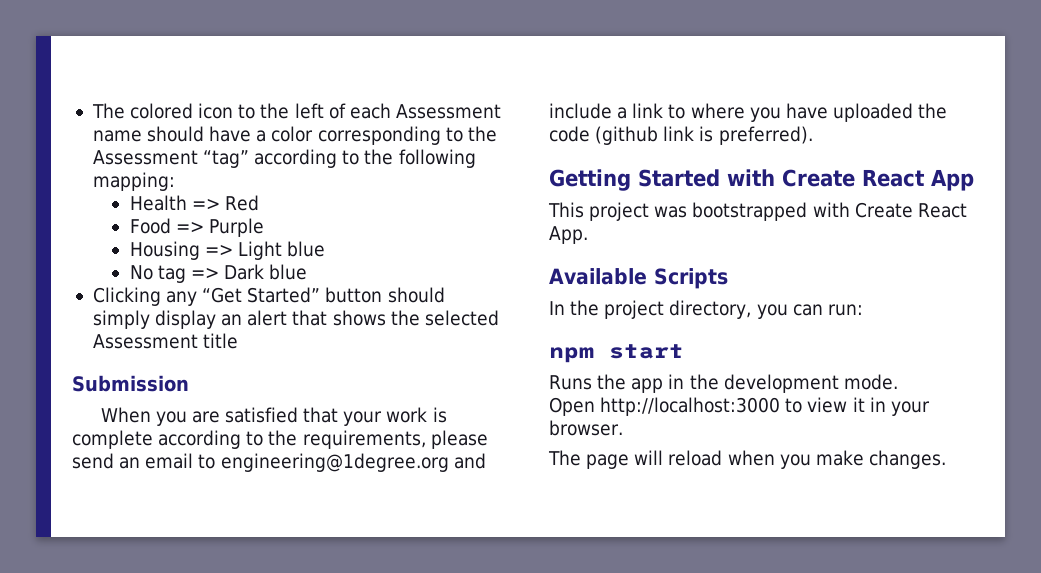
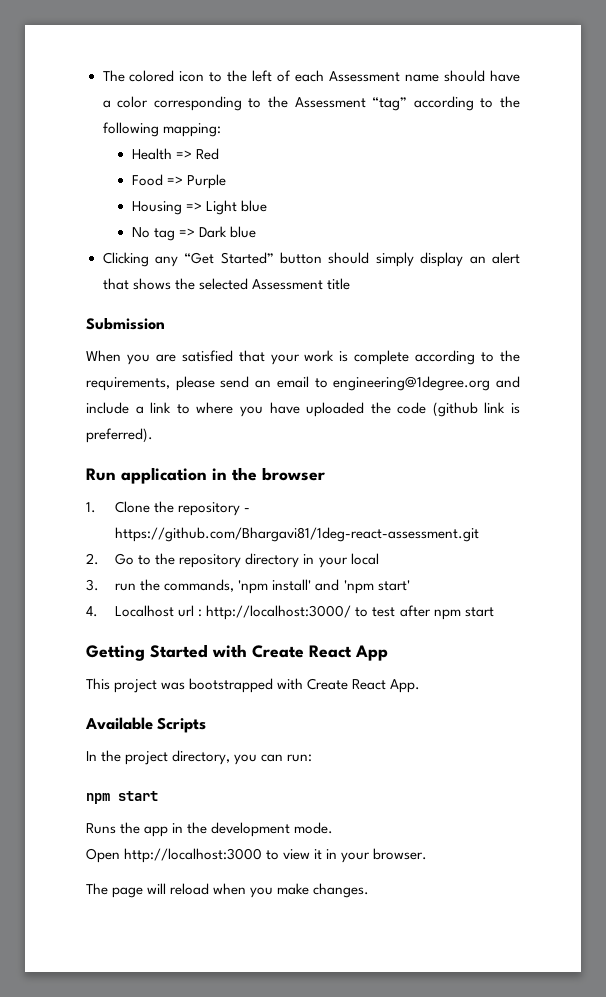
+ Run application in the browser
+ 1. Clone the repository - https://github.com/Bhargavi81/1deg-react-assessment.git
+ 2. Go to the repository directory in your local
+ 3. run the commands, 'npm install' and 'npm start'
+ 4. Localhost url : http://localhost:3000/ to test after npm start

